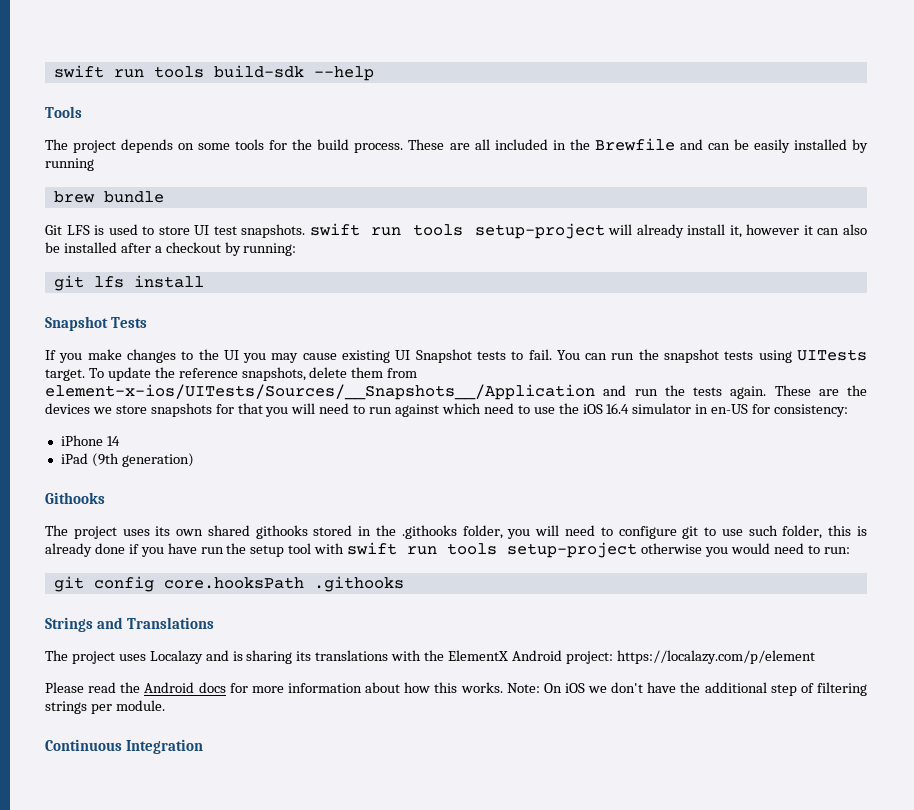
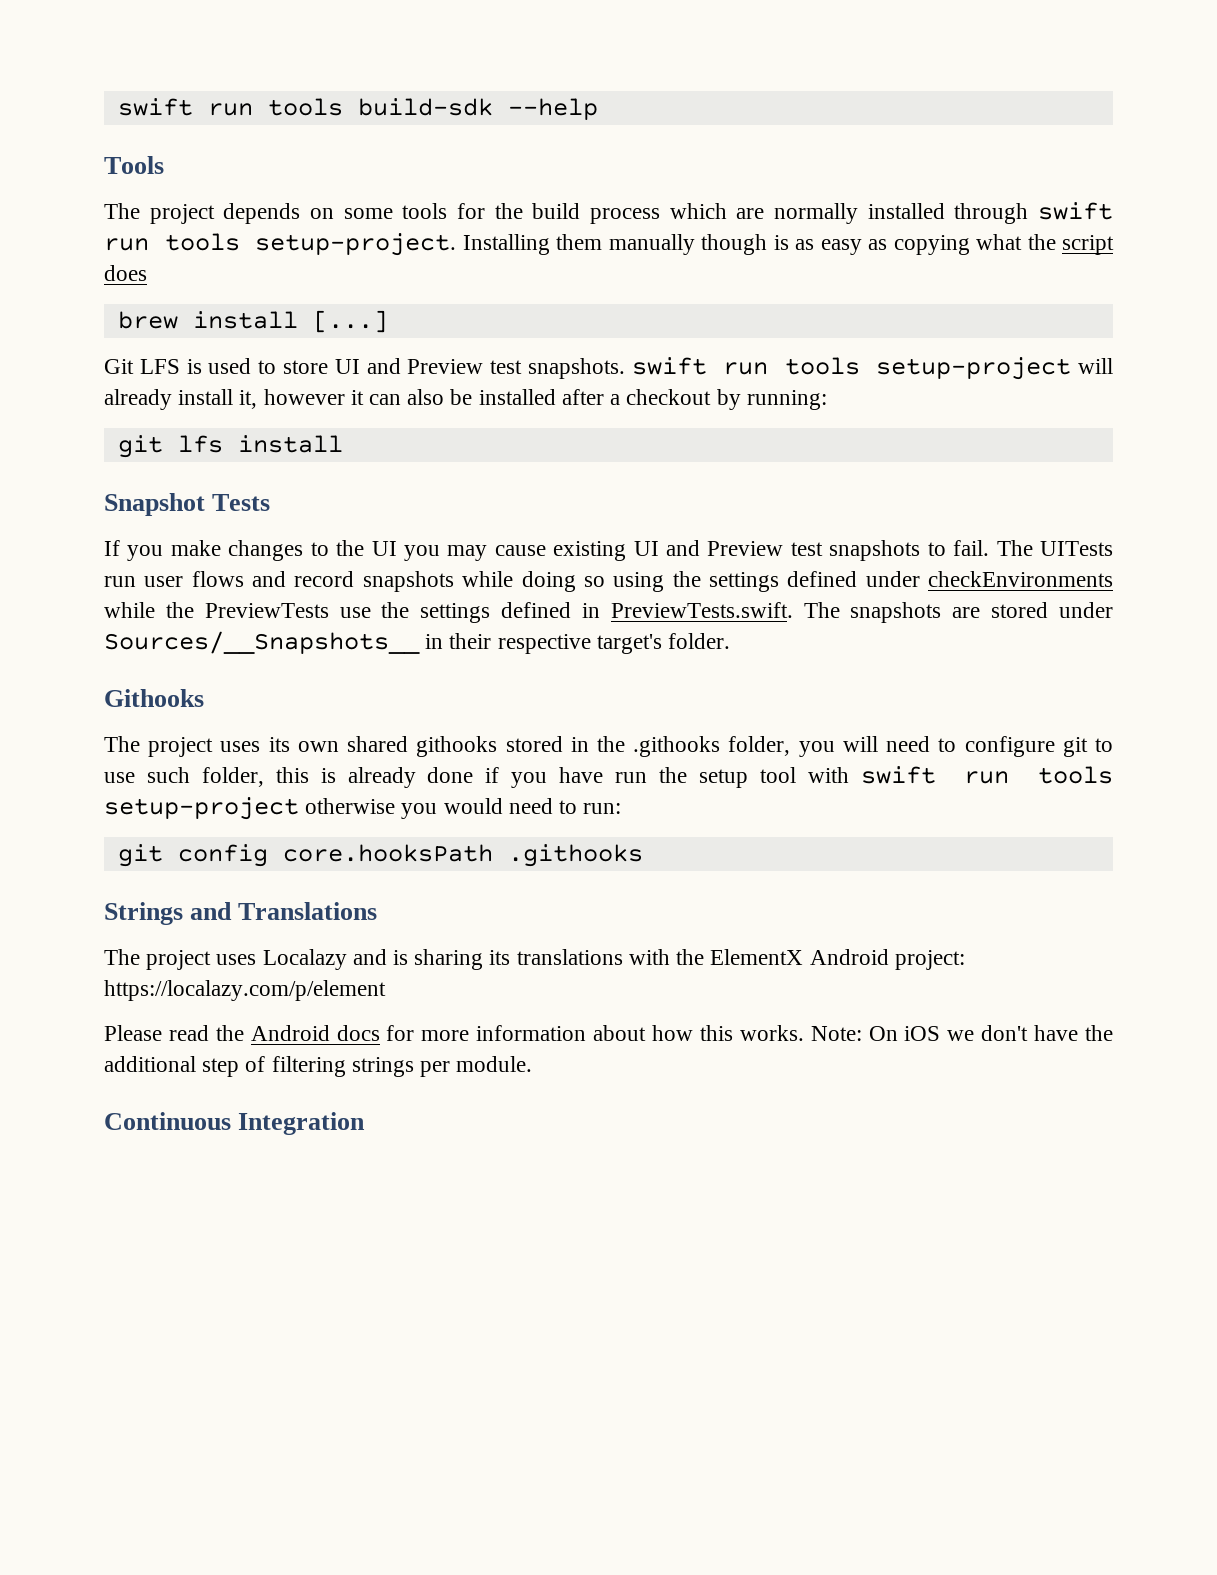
- The project depends on some tools for the build process. These are all included in the Brewfile and can be easily installed by running
+ The project depends on some tools for the build process which are normally installed through swift run tools setup-project. Installing them manually though is as easy as copying what the script does
- brew bundle
+ brew install [...]
- Git LFS is used to store UI test snapshots. swift run tools setup-project will already install it, however it can also be installed after a checkout by running:
+ Git LFS is used to store UI and Preview test snapshots. swift run tools setup-project will already install it, however it can also be installed after a checkout by running:
- If you make changes to the UI you may cause existing UI Snapshot tests to fail. You can run the snapshot tests using UITests target. To update the reference snapshots, delete them from element-x-ios/UITests/Sources/__Snapshots__/Application and run the tests again. These are the devices we store snapshots for that you will need to run against which need to use the iOS 16.4 simulator in en-US for consistency:
- iPhone 14
- iPad (9th generation)
+ If you make changes to the UI you may cause existing UI and Preview test snapshots to fail. The UITests run user flows and record snapshots while doing so using the settings defined under checkEnvironments while the PreviewTests use the settings defined in PreviewTests.swift. The snapshots are stored under Sources/__Snapshots__ in their respective target's folder.

